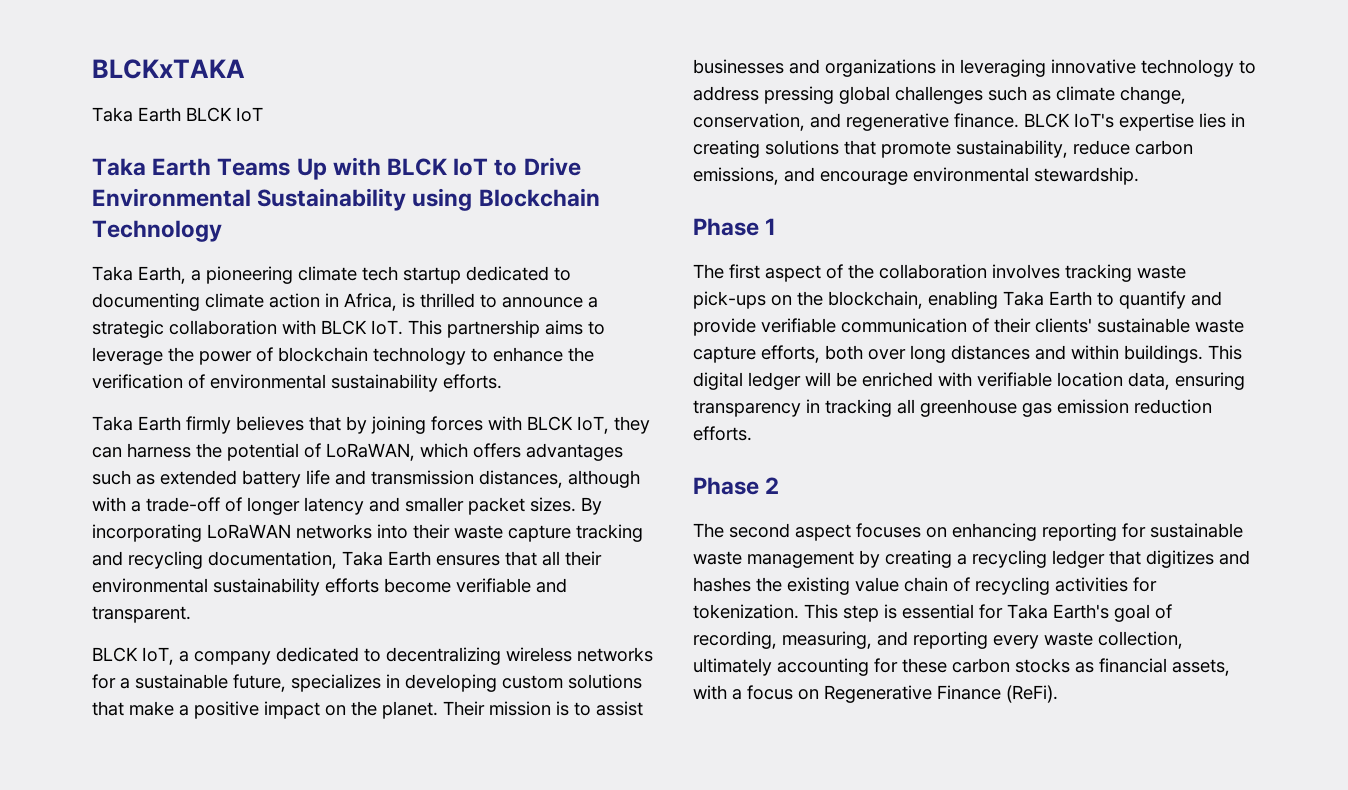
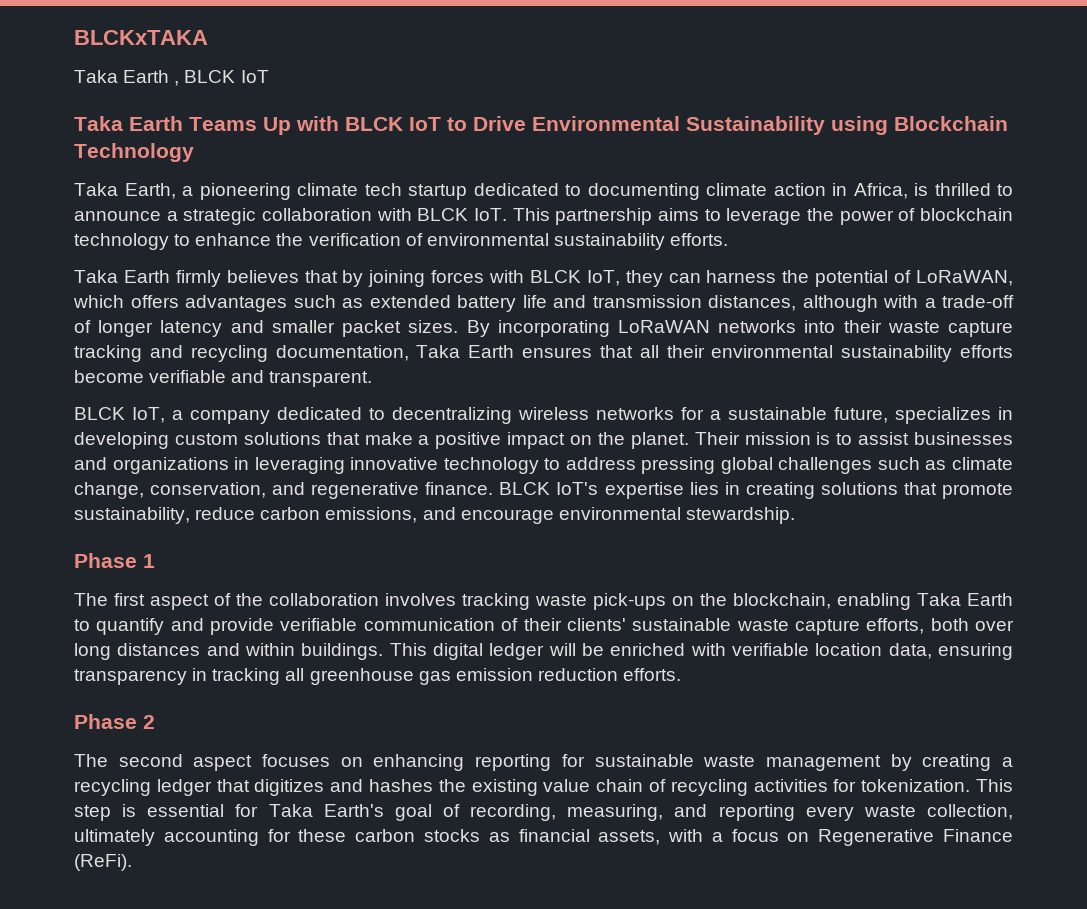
- Taka Earth BLCK IoT
+ Taka Earth , BLCK IoT

